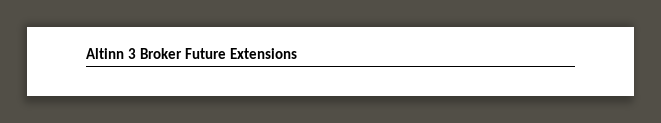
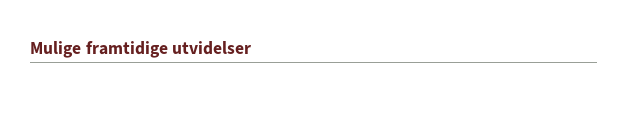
- Altinn 3 Broker Future Extensions
+ Mulige framtidige utvidelser

